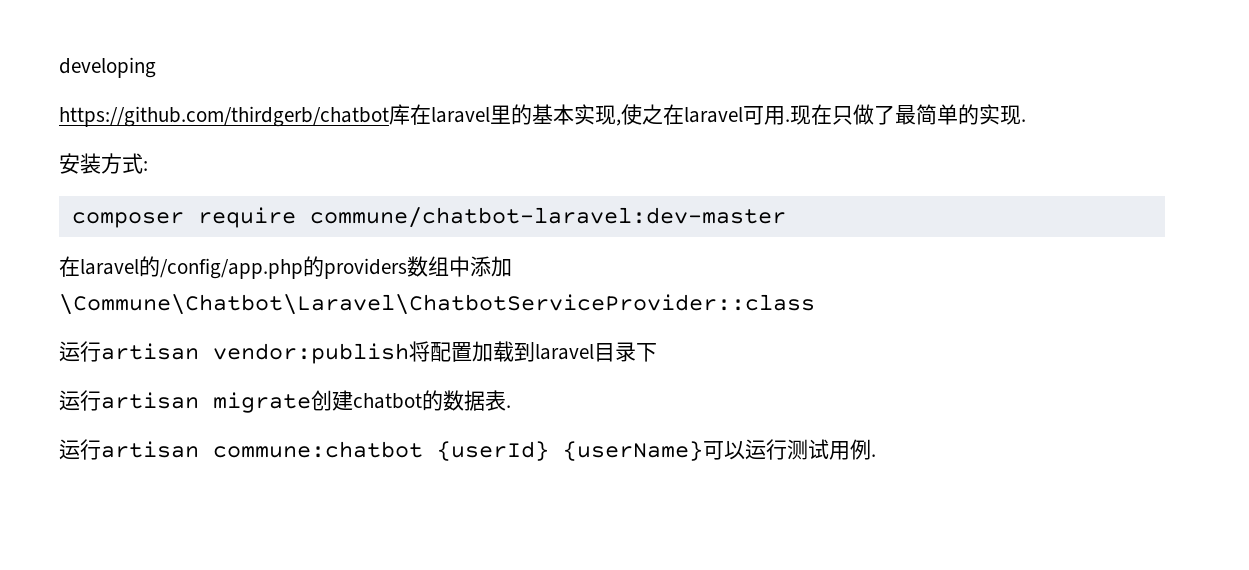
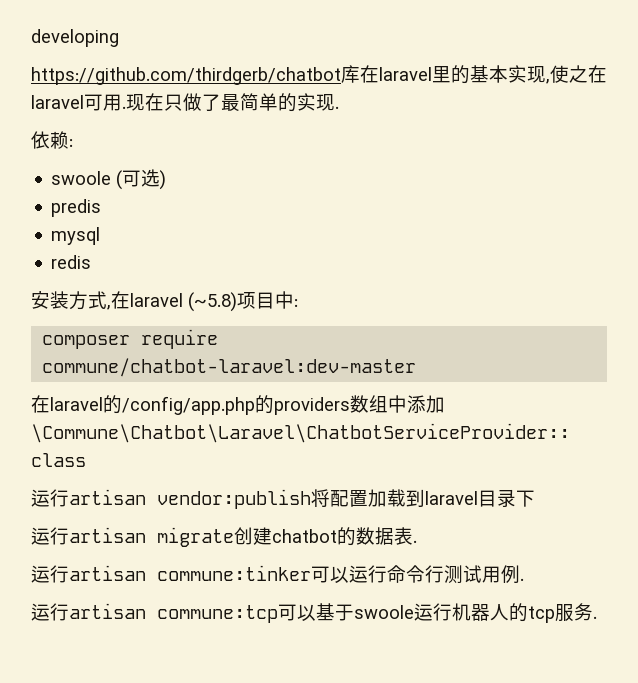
- 安装方式:
+ 依赖:
+ swoole (可选)
+ predis
+ mysql
+ redis
+ 安装方式,在laravel (~5.8)项目中:
- 运行artisan commune:chatbot {userId} {userName}可以运行测试用例.
+ 运行artisan commune:tinker可以运行命令行测试用例.
+ 运行artisan commune:tcp可以基于swoole运行机器人的tcp服务.

